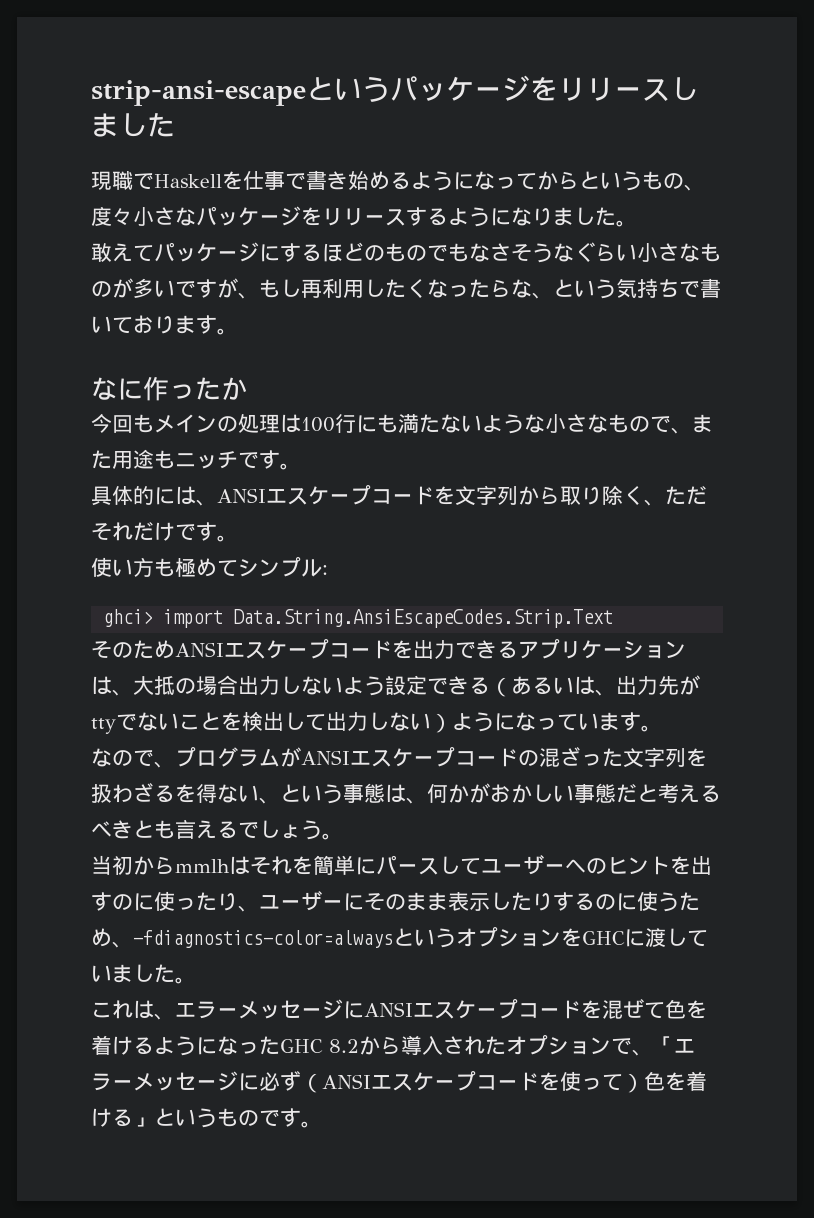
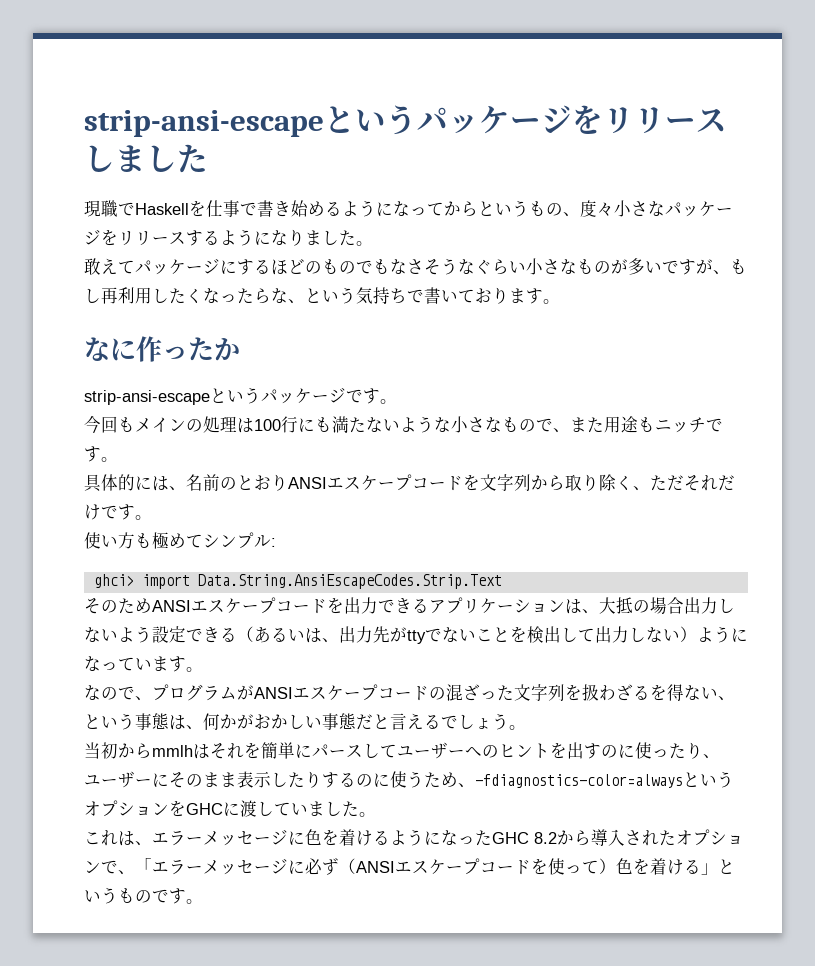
+ strip-ansi-escapeというパッケージです。
- 具体的には、ANSIエスケープコードを文字列から取り除く、ただそれだけです。
+ 具体的には、名前のとおりANSIエスケープコードを文字列から取り除く、ただそれだけです。
- なので、プログラムがANSIエスケープコードの混ざった文字列を扱わざるを得ない、という事態は、何かがおかしい事態だと考えるべきとも言えるでしょう。
+ なので、プログラムがANSIエスケープコードの混ざった文字列を扱わざるを得ない、という事態は、何かがおかしい事態だと言えるでしょう。
- これは、エラーメッセージにANSIエスケープコードを混ぜて色を着けるようになったGHC 8.2から導入されたオプションで、「エラーメッセージに必ず（ANSIエスケープコードを使って）色を着ける」というものです。
+ これは、エラーメッセージに色を着けるようになったGHC 8.2から導入されたオプションで、「エラーメッセージに必ず（ANSIエスケープコードを使って）色を着ける」というものです。

